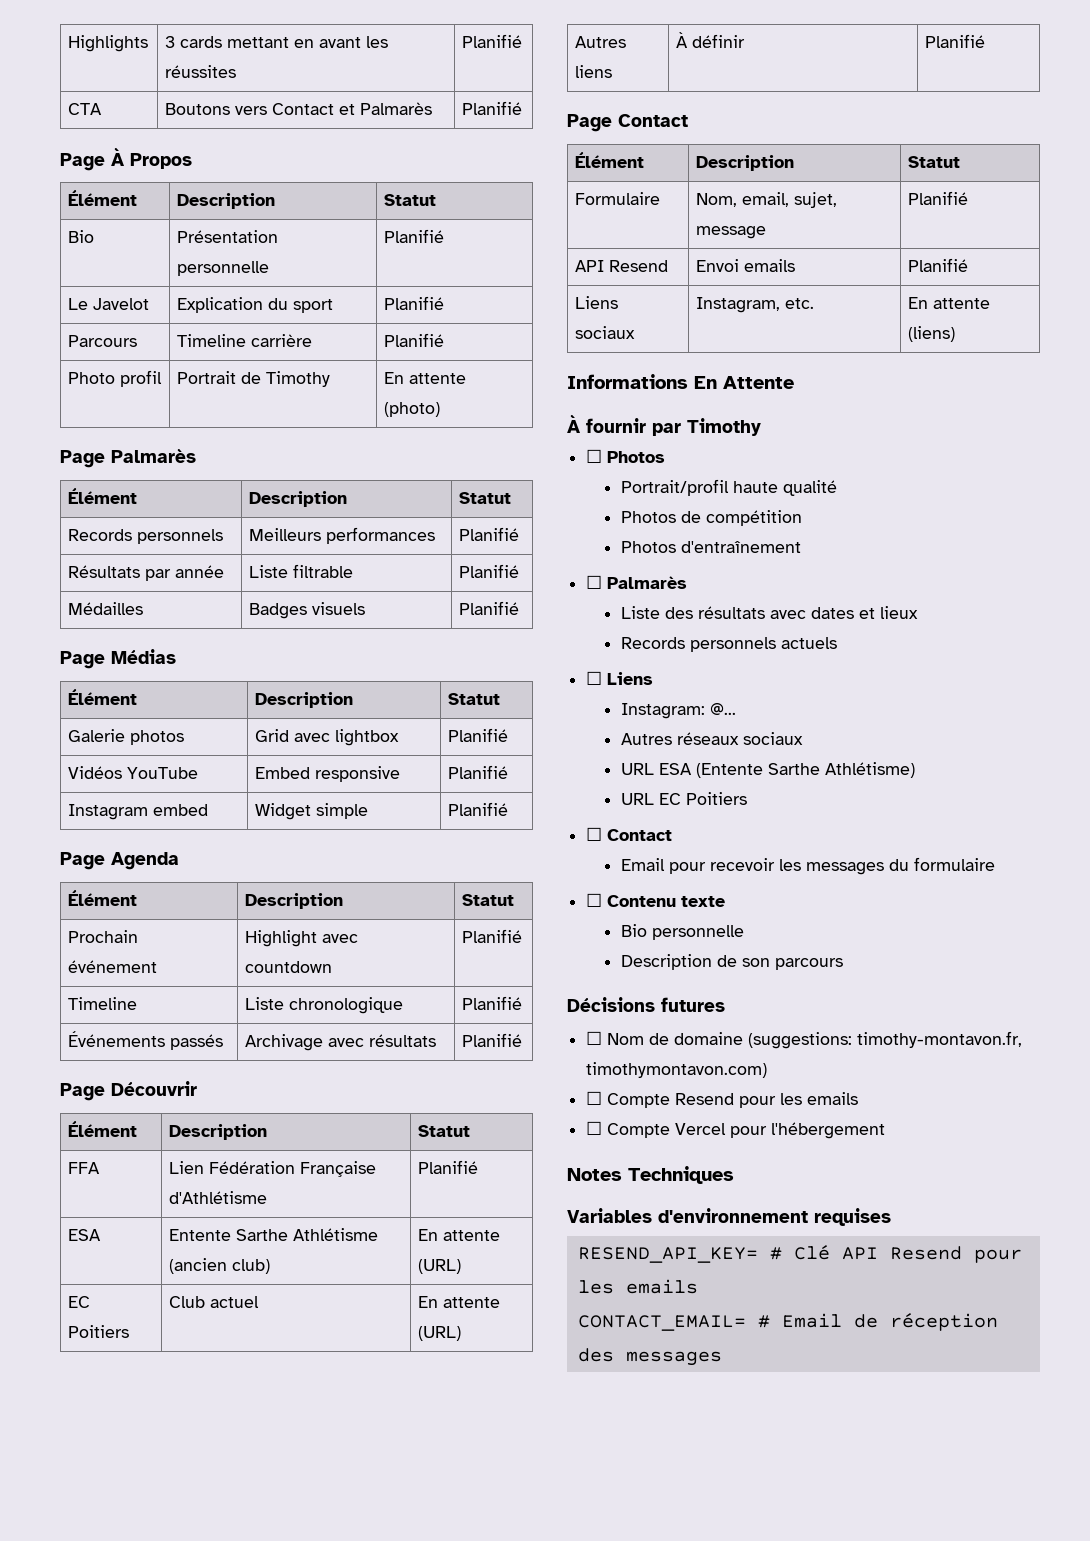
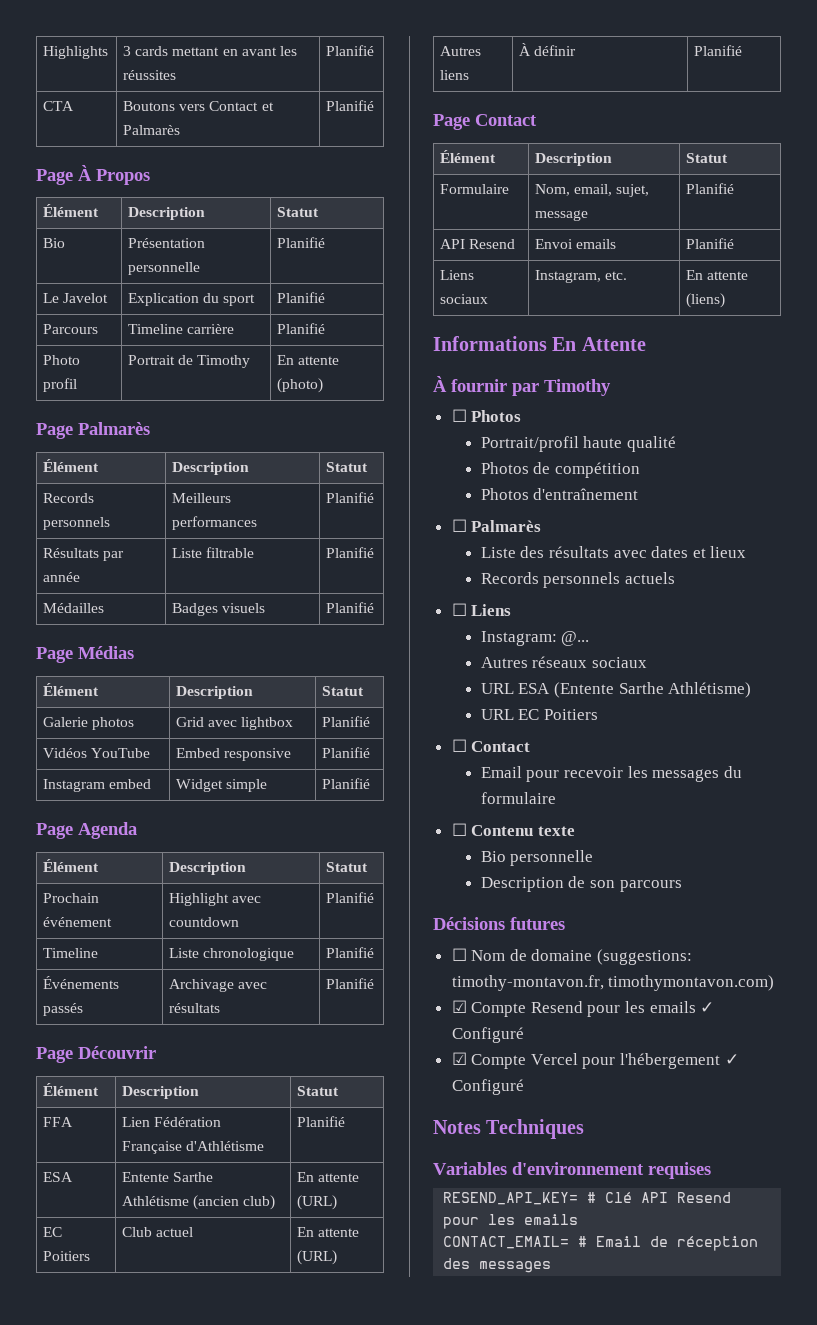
- ☐ Compte Resend pour les emails
- ☐ Compte Vercel pour l'hébergement
+ ☑ Compte Resend pour les emails ✓ Configuré
+ ☑ Compte Vercel pour l'hébergement ✓ Configuré

